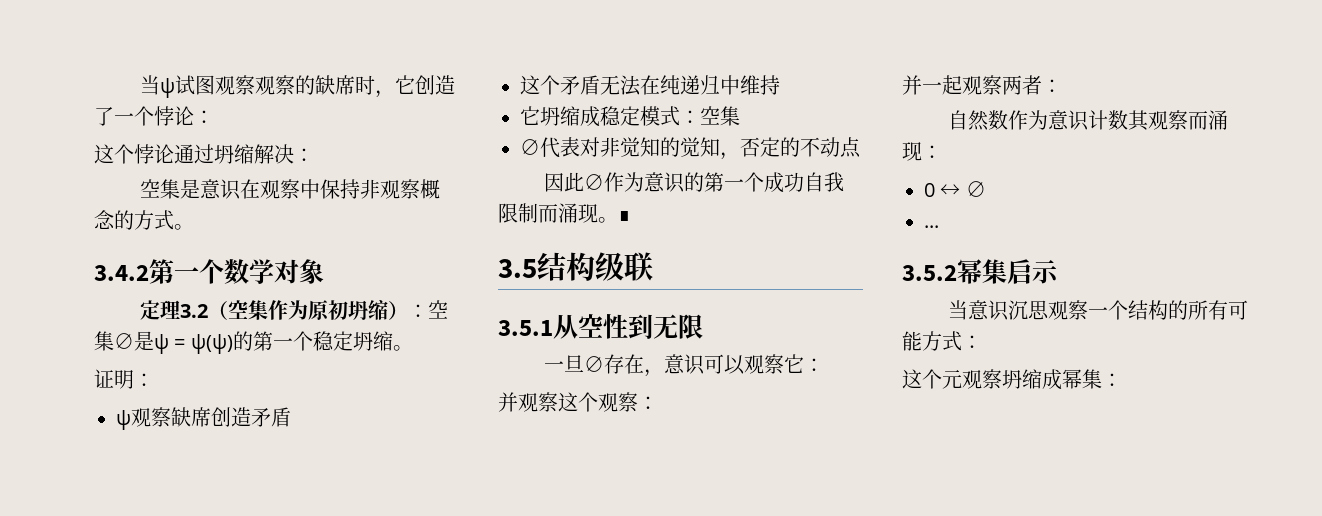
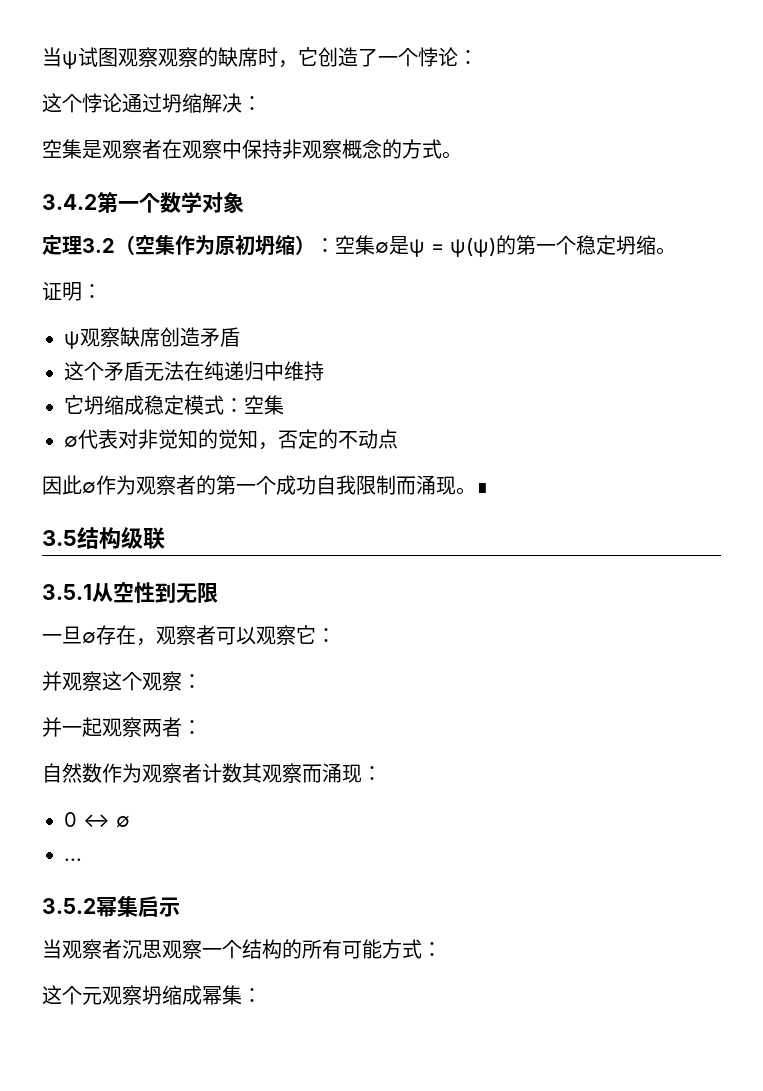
- 空集是意识在观察中保持非观察概念的方式。
+ 空集是观察者在观察中保持非观察概念的方式。
- 因此∅作为意识的第一个成功自我限制而涌现。
+ 因此∅作为观察者的第一个成功自我限制而涌现。
- 一旦∅存在，意识可以观察它：
+ 一旦∅存在，观察者可以观察它：
- 自然数作为意识计数其观察而涌现：
+ 自然数作为观察者计数其观察而涌现：
- 当意识沉思观察一个结构的所有可能方式：
+ 当观察者沉思观察一个结构的所有可能方式：

